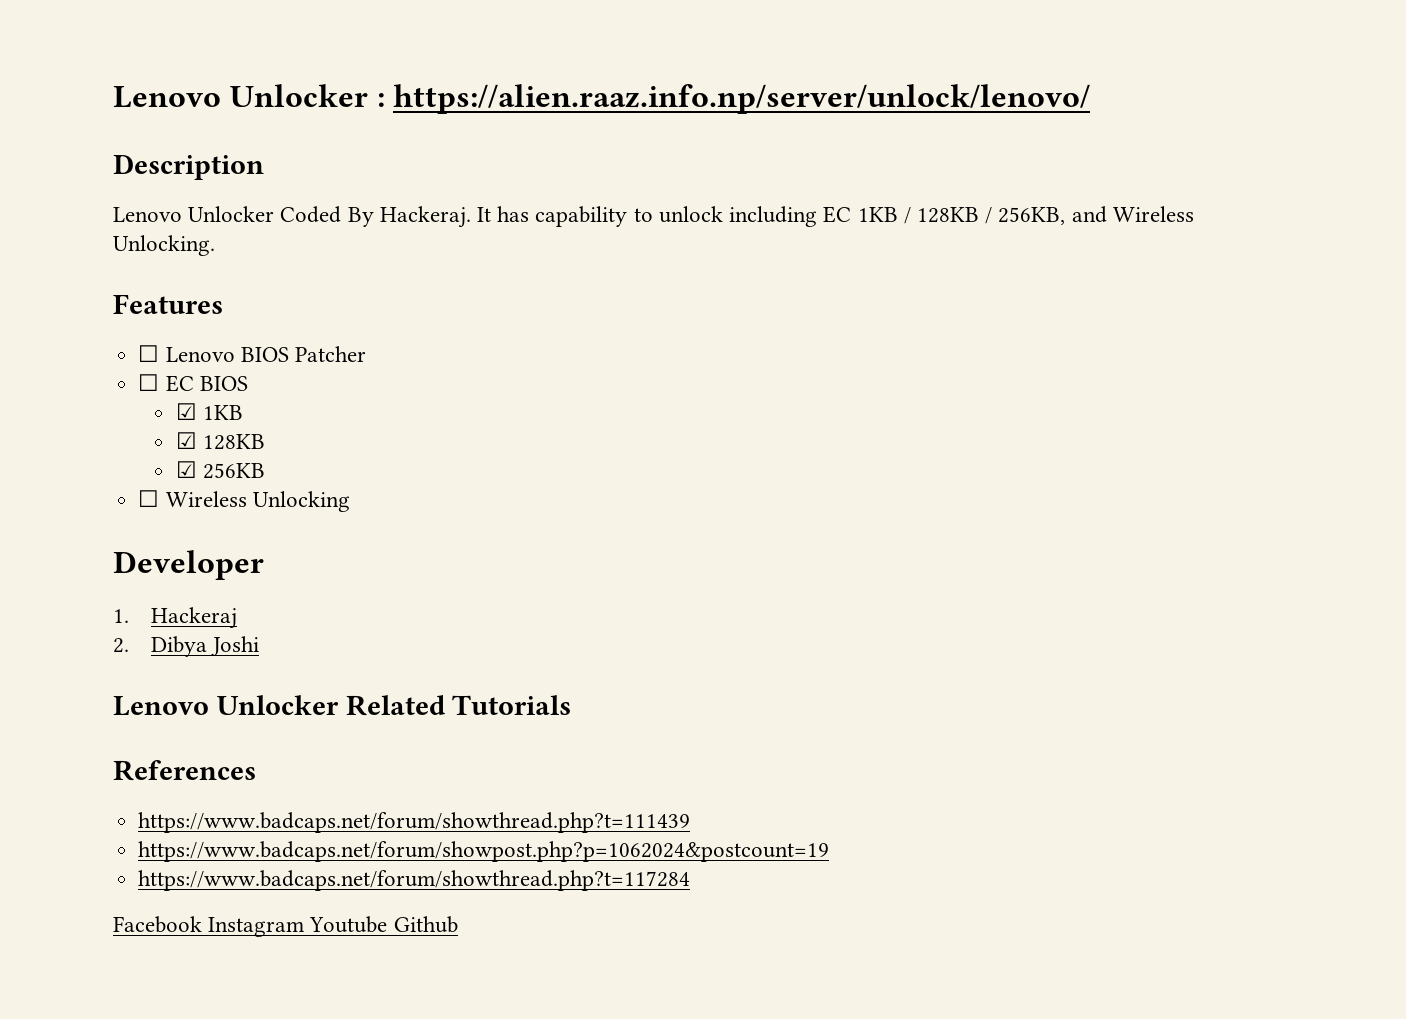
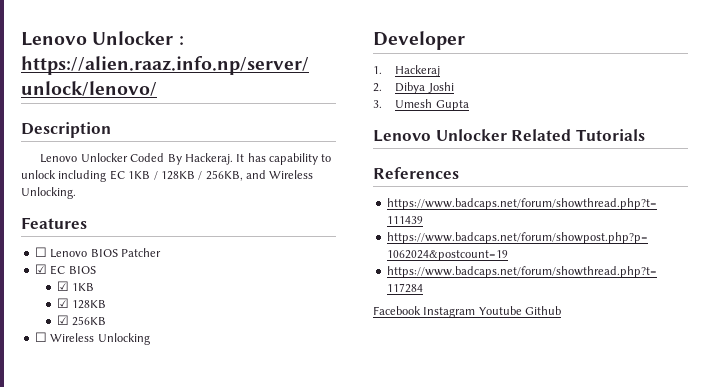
- ☐ EC BIOS
+ ☑ EC BIOS
+ 3. Umesh Gupta

